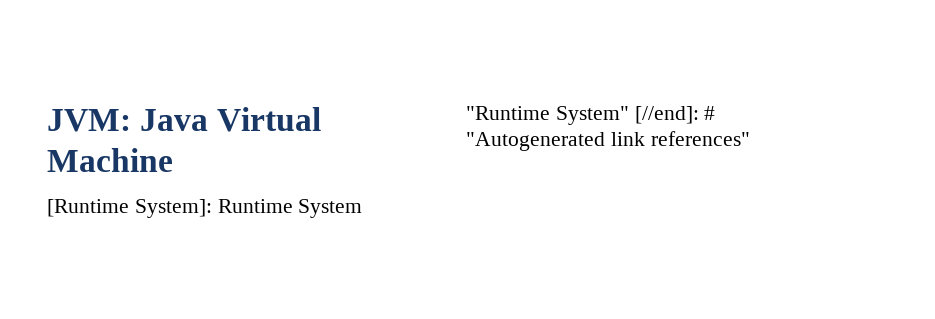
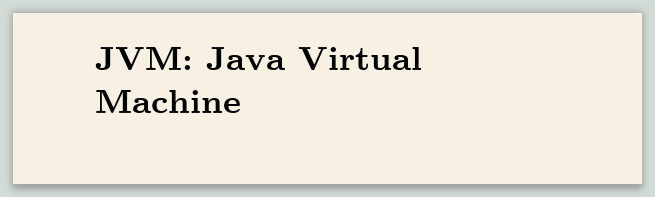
- [Runtime System]: Runtime System "Runtime System" [//end]: # "Autogenerated link references"

